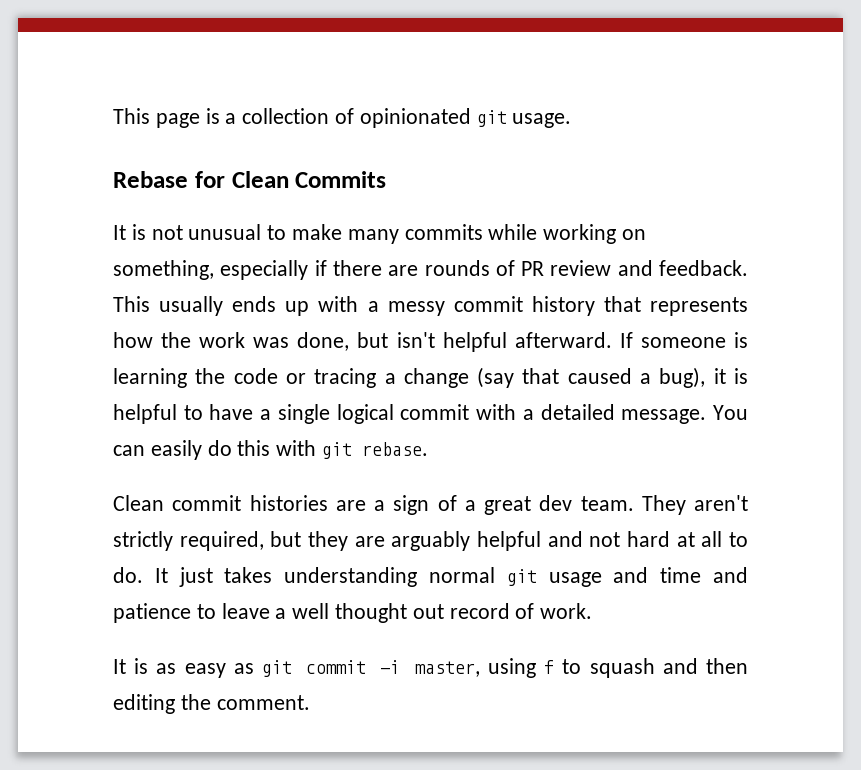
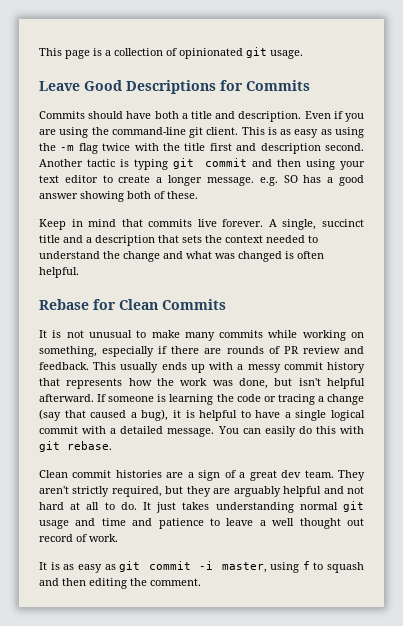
+ Leave Good Descriptions for Commits
+ Commits should have both a title and description. Even if you are using the command-line git client. This is as easy as using the -m flag twice with the title first and description second. Another tactic is typing git commit and then using your text editor to create a longer message. e.g. SO has a good answer showing both of these.
+ Keep in mind that commits live forever. A single, succinct title and a description that sets the context needed to understand the change and what was changed is often helpful.

